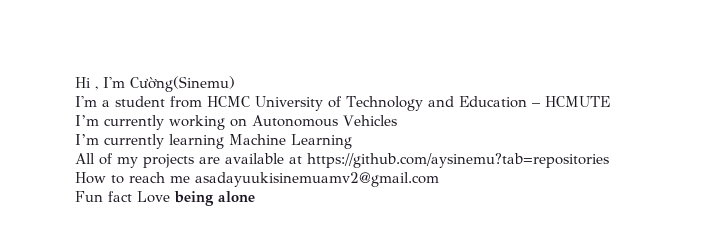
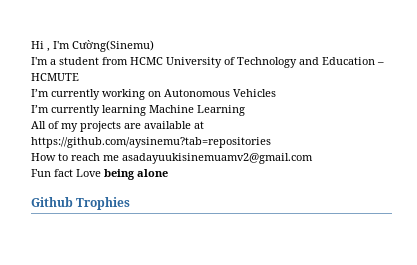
+ Github Trophies

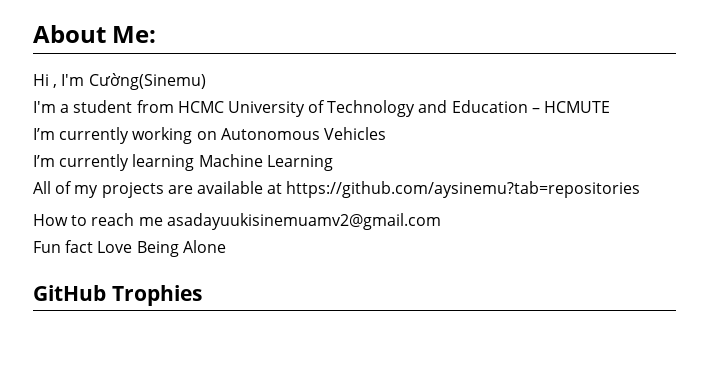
+ About Me:
- Fun fact Love being alone
- Github Trophies
+ Fun fact Love Being Alone
+ GitHub Trophies

